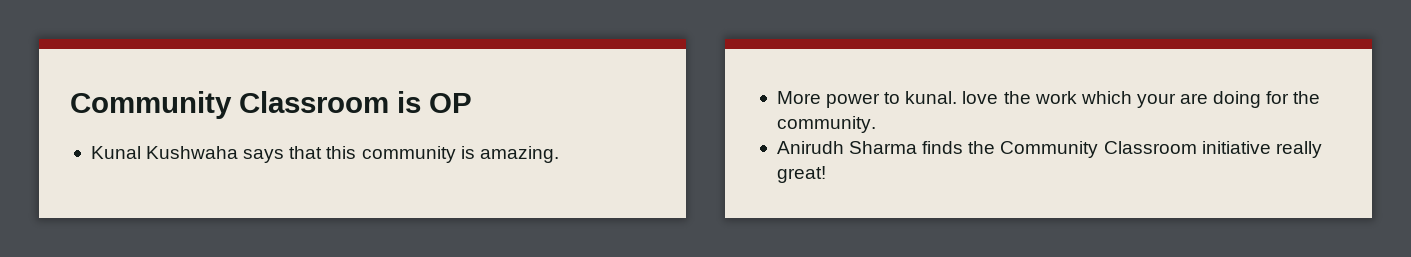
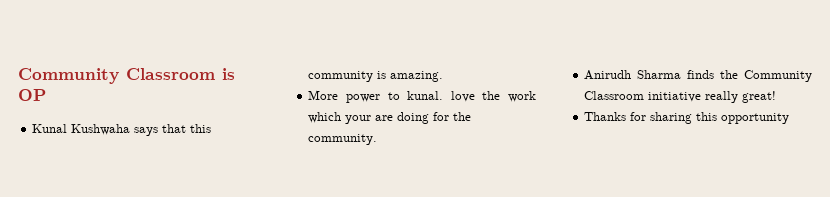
+ Thanks for sharing this opportunity

